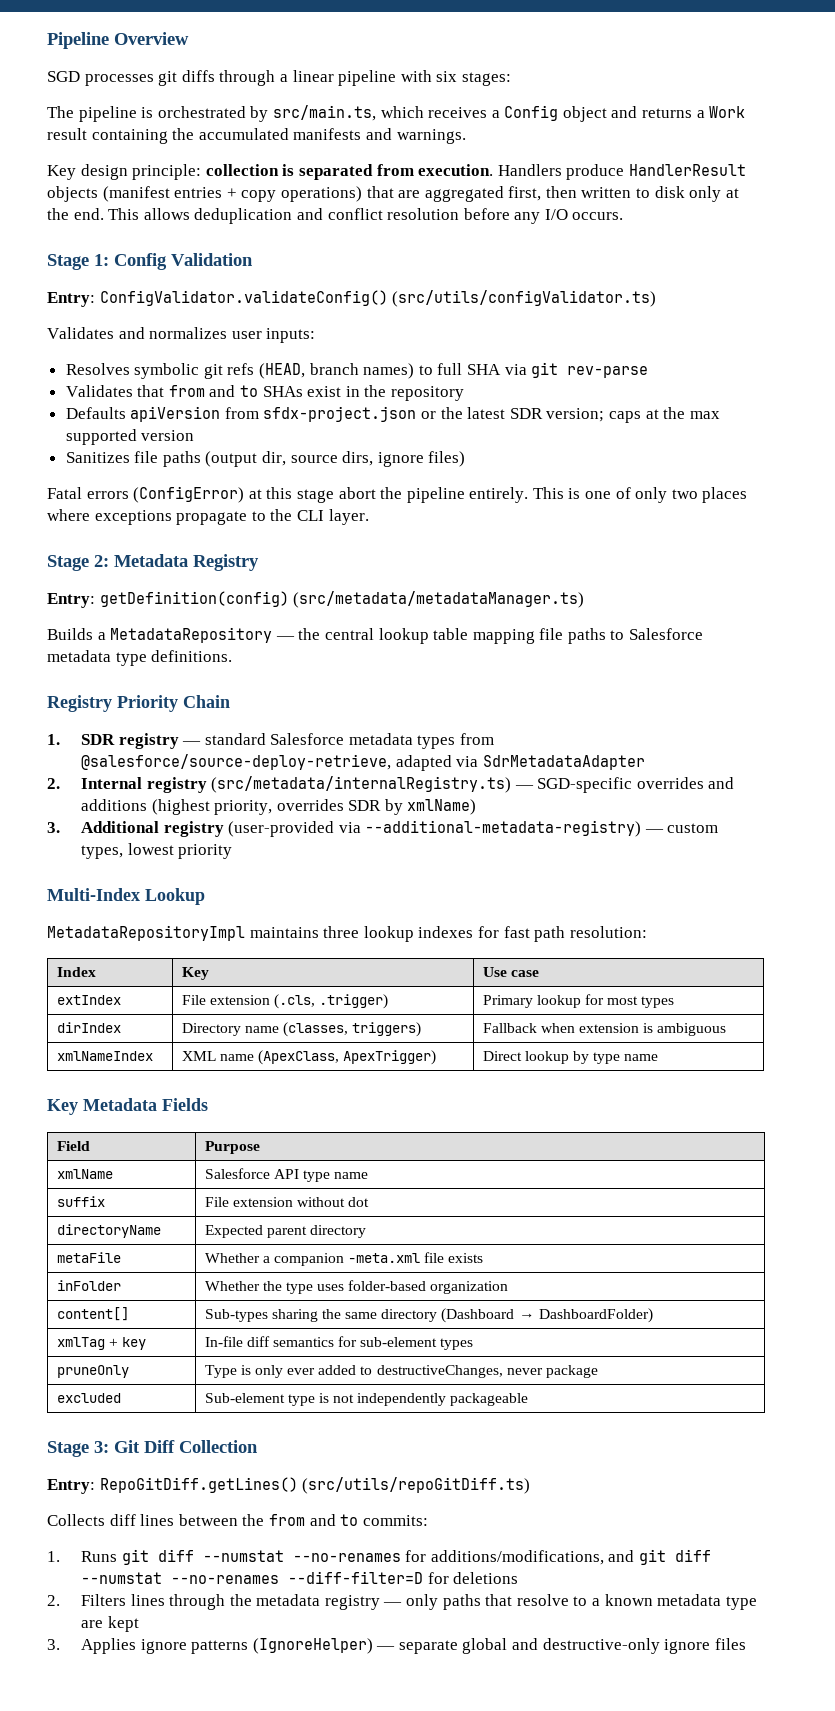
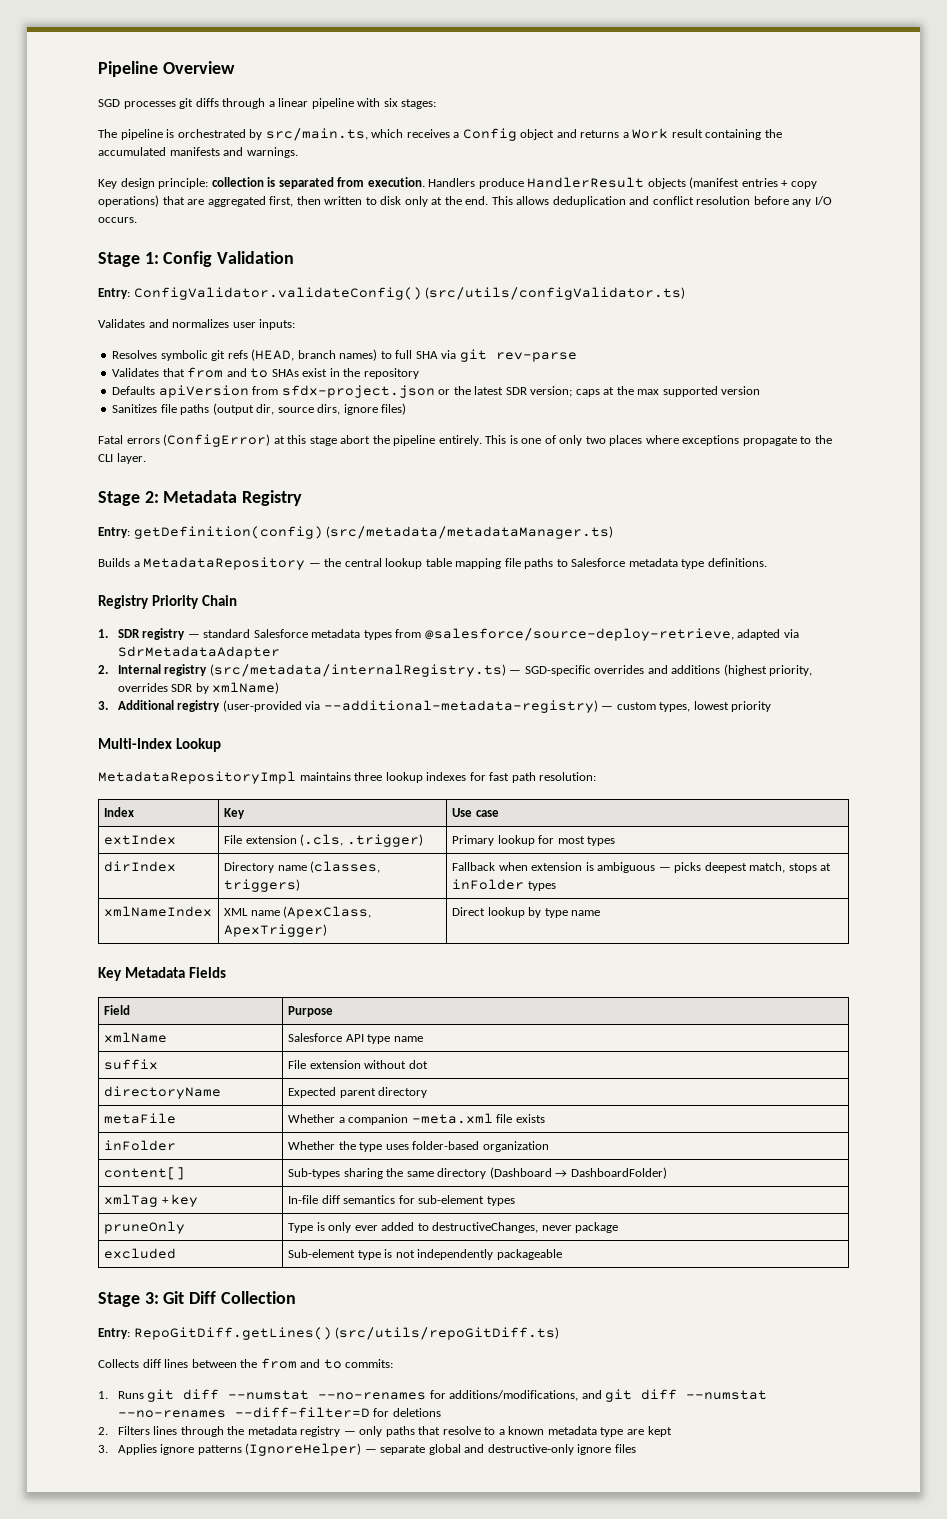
- dirIndex | Directory name (classes, triggers) | Fallback when extension is ambiguous
+ dirIndex | Directory name (classes, triggers) | Fallback when extension is ambiguous — picks deepest match, stops at inFolder types

